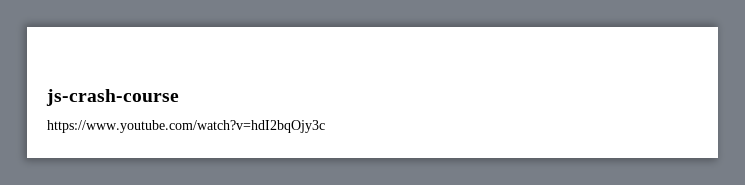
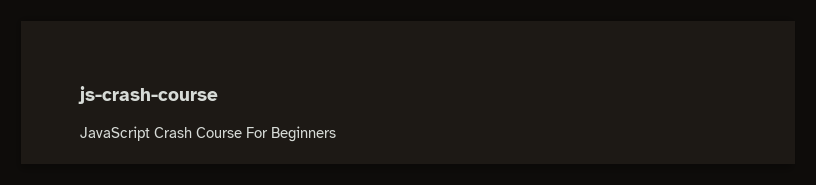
- https://www.youtube.com/watch?v=hdI2bqOjy3c
+ JavaScript Crash Course For Beginners

